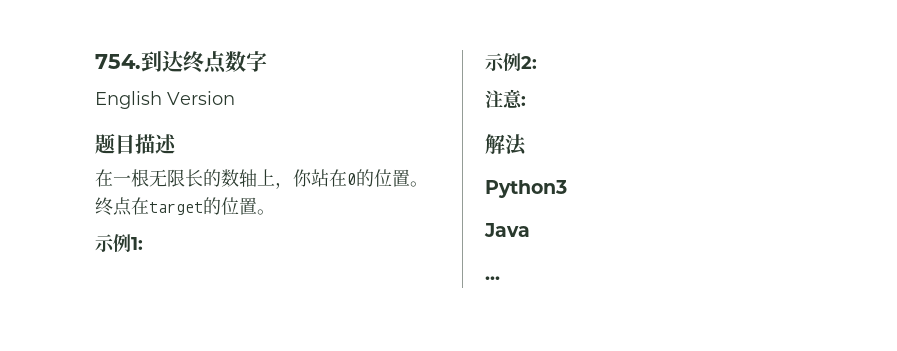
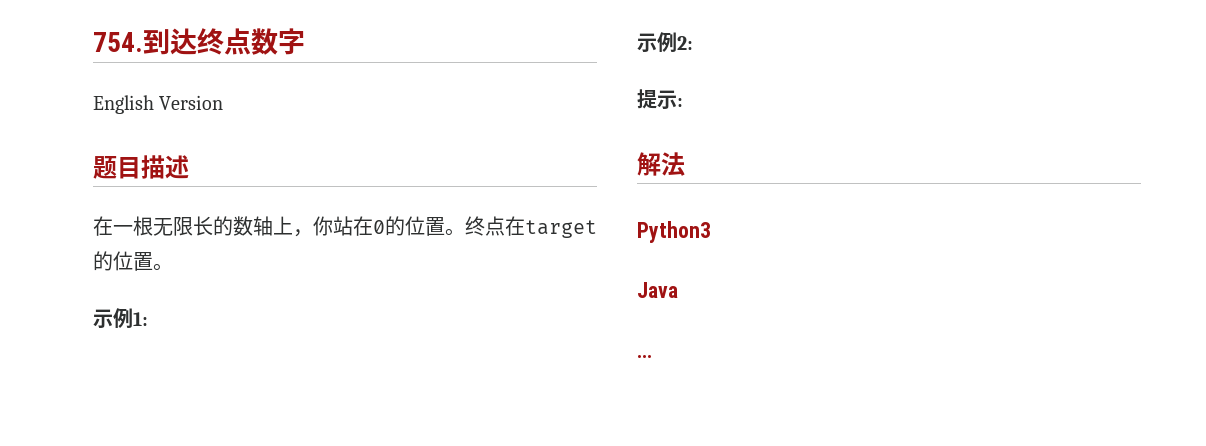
- 注意:
+ 提示:

